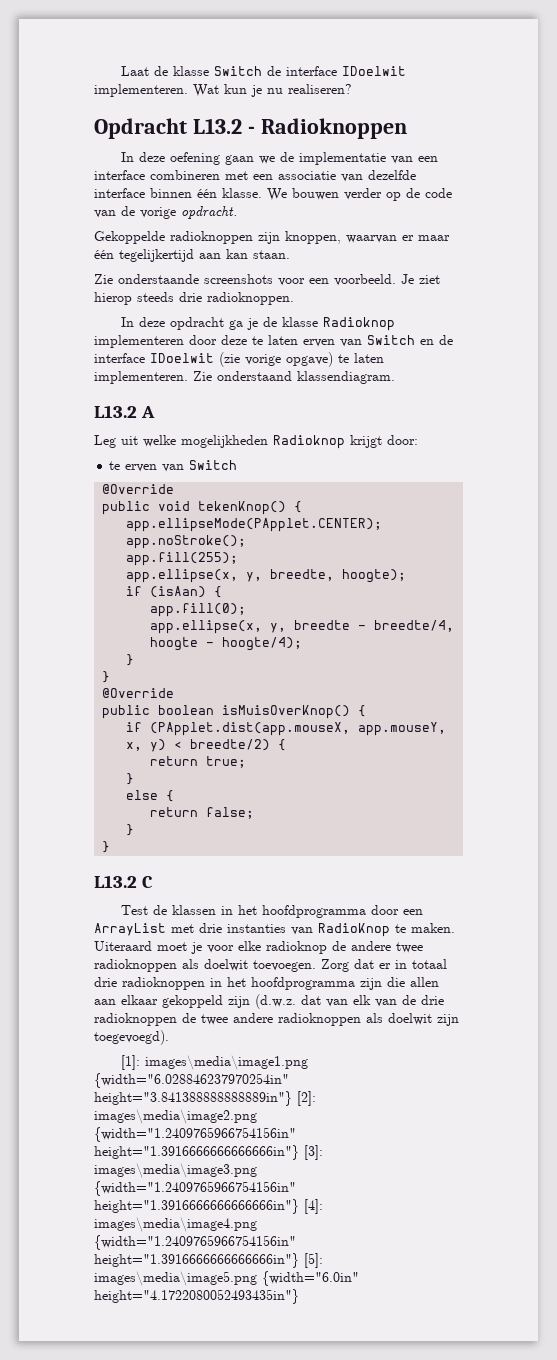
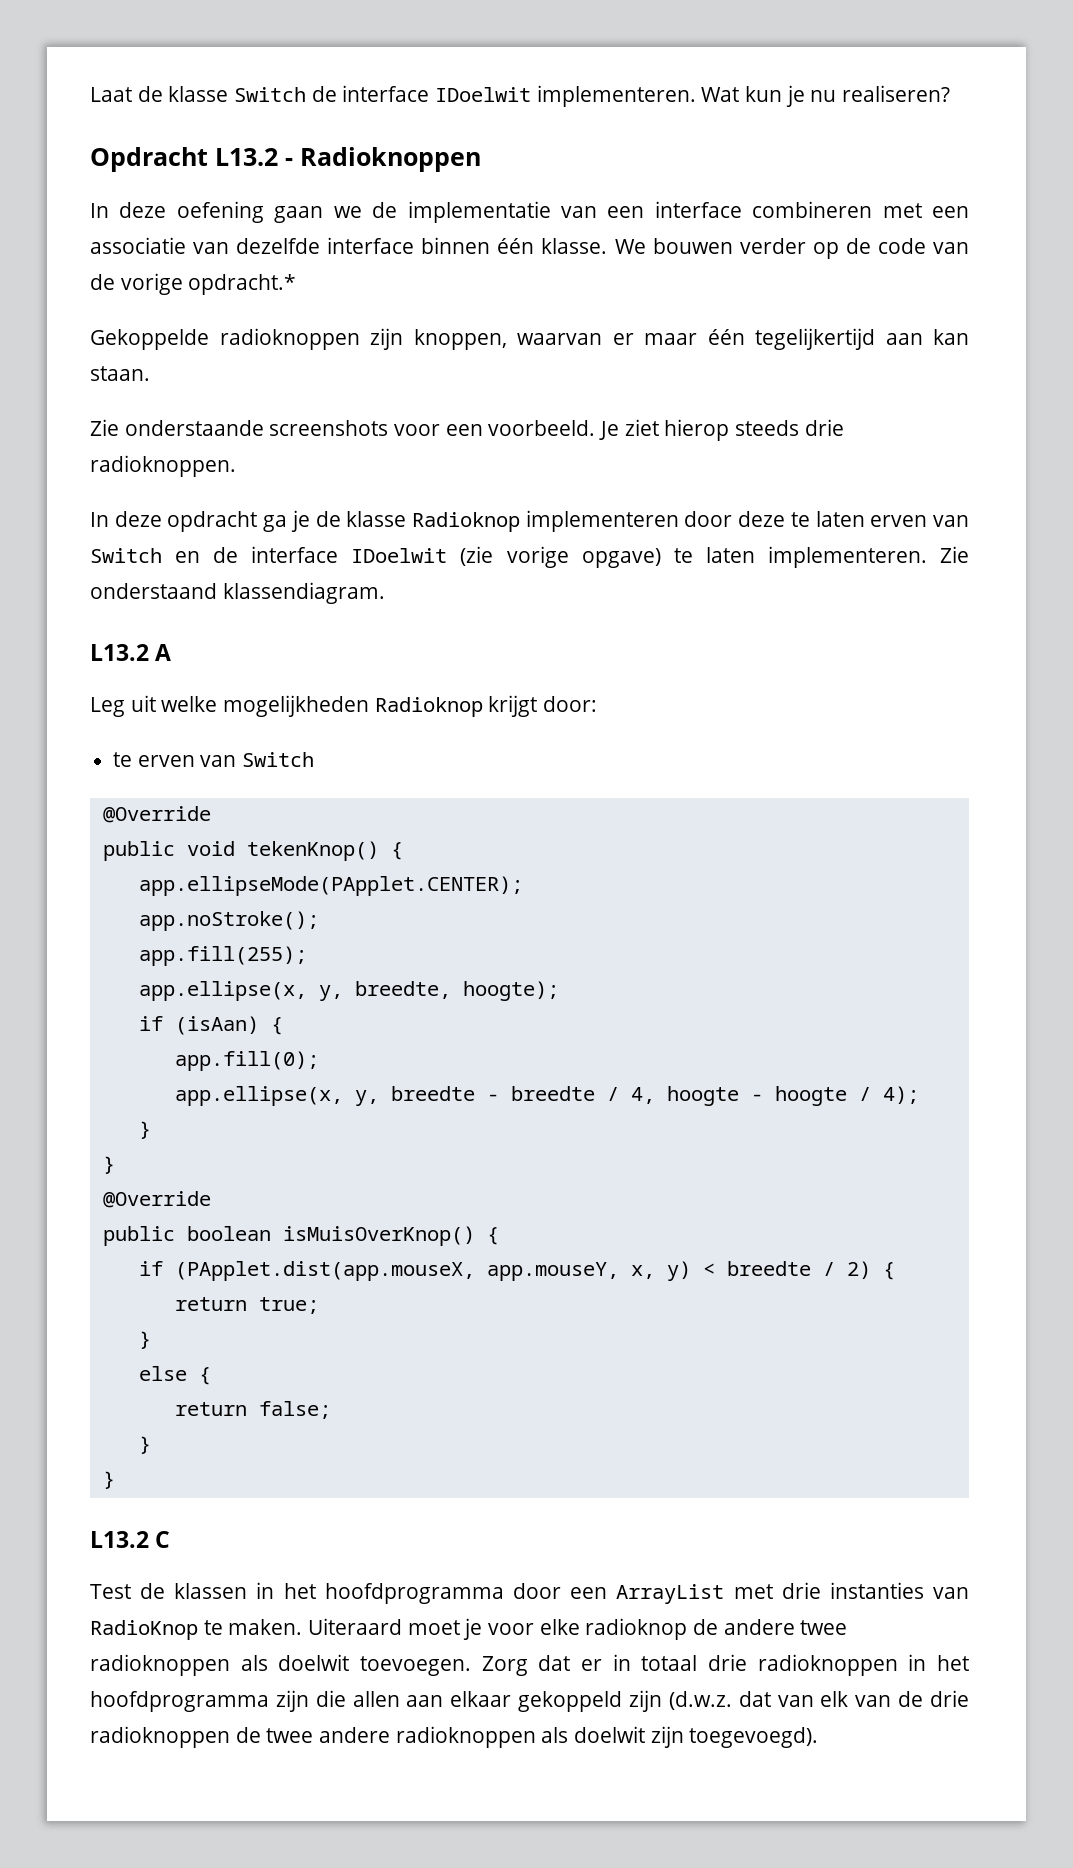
- We bouwen verder op de code van de vorige opdracht.
+ We bouwen verder op de code van de vorige opdracht.*
- app.ellipse(x, y, breedte - breedte/4, hoogte - hoogte/4);
+ app.ellipse(x, y, breedte - breedte / 4, hoogte - hoogte / 4);
- if (PApplet.dist(app.mouseX, app.mouseY, x, y) < breedte/2) {
+ if (PApplet.dist(app.mouseX, app.mouseY, x, y) < breedte / 2) {
- [1]: images\media\image1.png {width="6.028846237970254in" height="3.841388888888889in"} [2]: images\media\image2.png {width="1.2409765966754156in" height="1.3916666666666666in"} [3]: images\media\image3.png {width="1.2409765966754156in" height="1.3916666666666666in"} [4]: images\media\image4.png {width="1.2409765966754156in" height="1.3916666666666666in"} [5]: images\media\image5.png {width="6.0in" height="4.1722080052493435in"}

